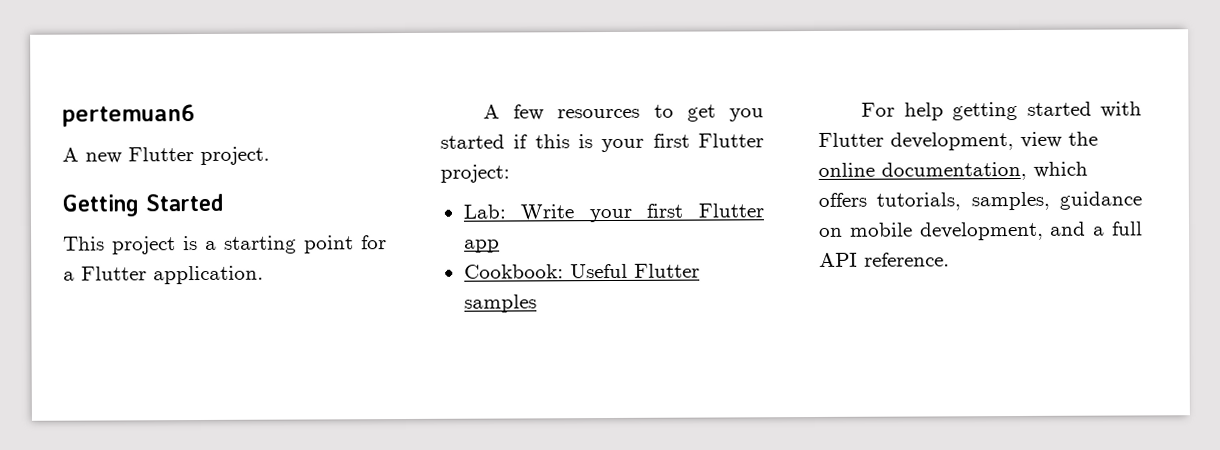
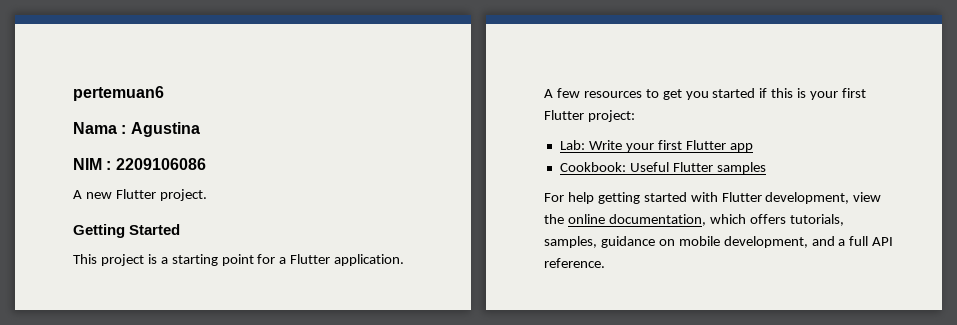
+ Nama : Agustina
+ NIM : 2209106086

